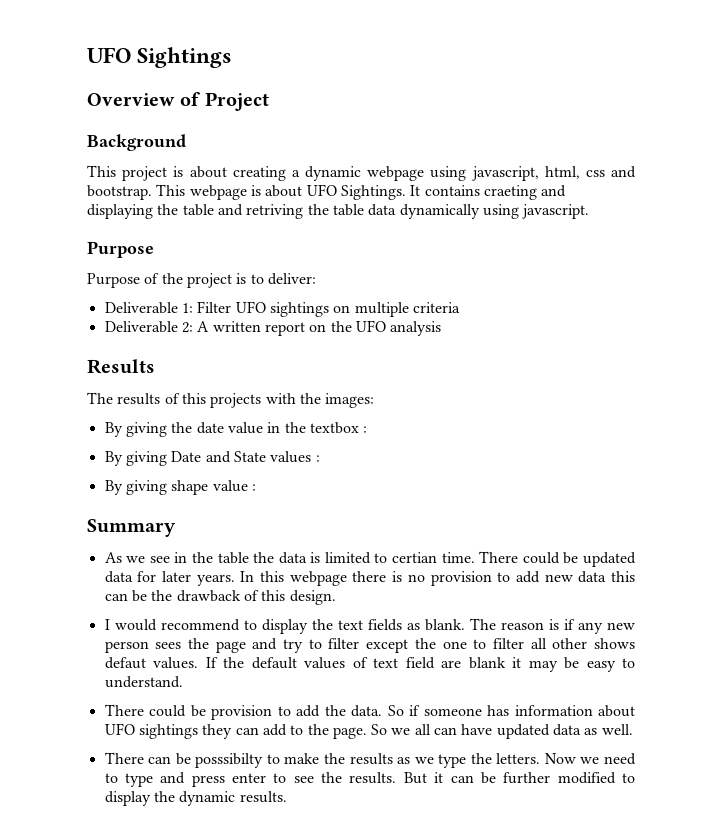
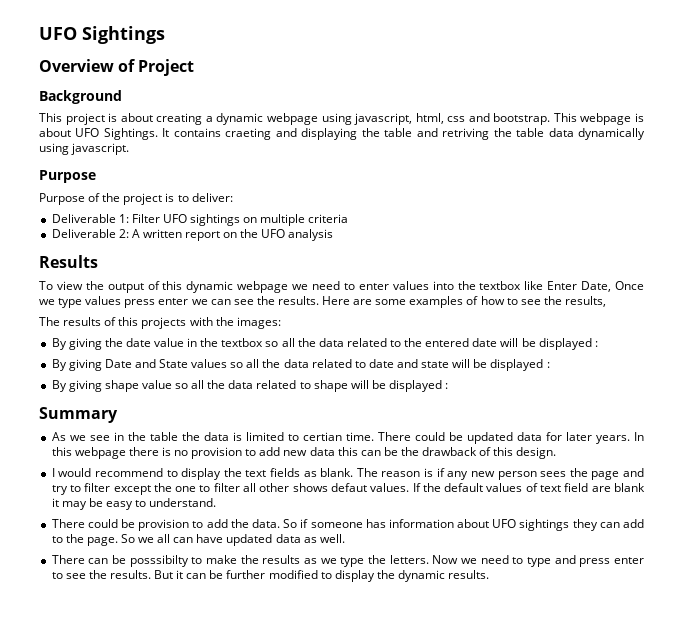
+ To view the output of this dynamic webpage we need to enter values into the textbox like Enter Date, Once we type values press enter we can see the results. Here are some examples of how to see the results,
- By giving the date value in the textbox :
+ By giving the date value in the textbox so all the data related to the entered date will be displayed :
- By giving Date and State values :
+ By giving Date and State values so all the data related to date and state will be displayed :
- By giving shape value :
+ By giving shape value so all the data related to shape will be displayed :

